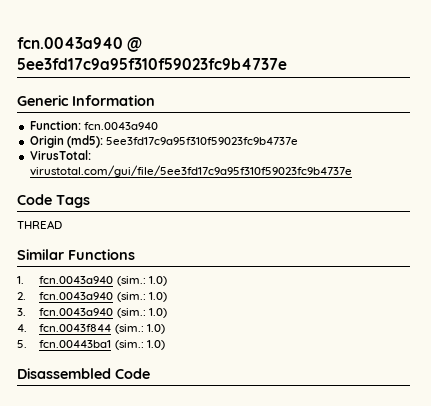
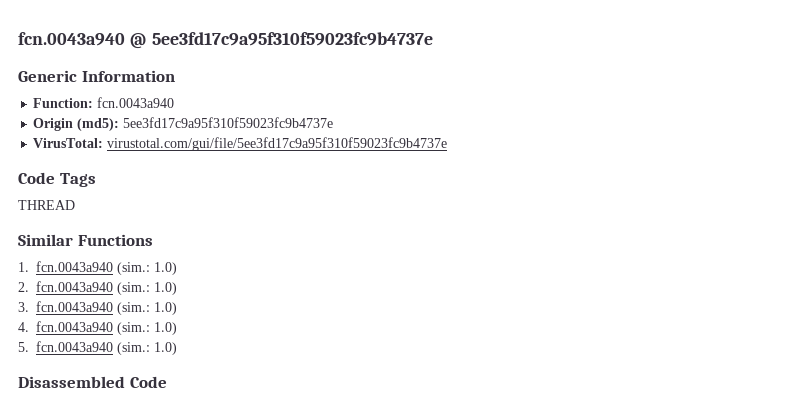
- 4. fcn.0043f844 (sim.: 1.0)
+ 4. fcn.0043a940 (sim.: 1.0)
- 5. fcn.00443ba1 (sim.: 1.0)
+ 5. fcn.0043a940 (sim.: 1.0)

